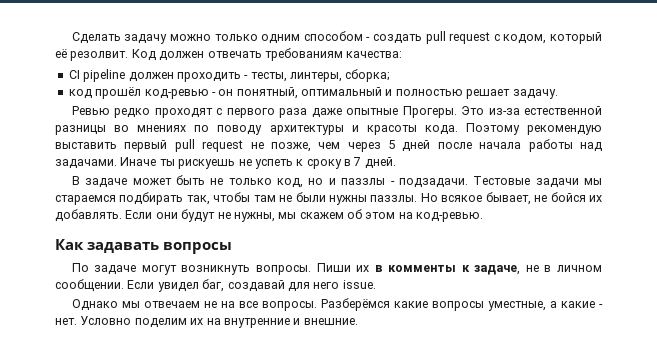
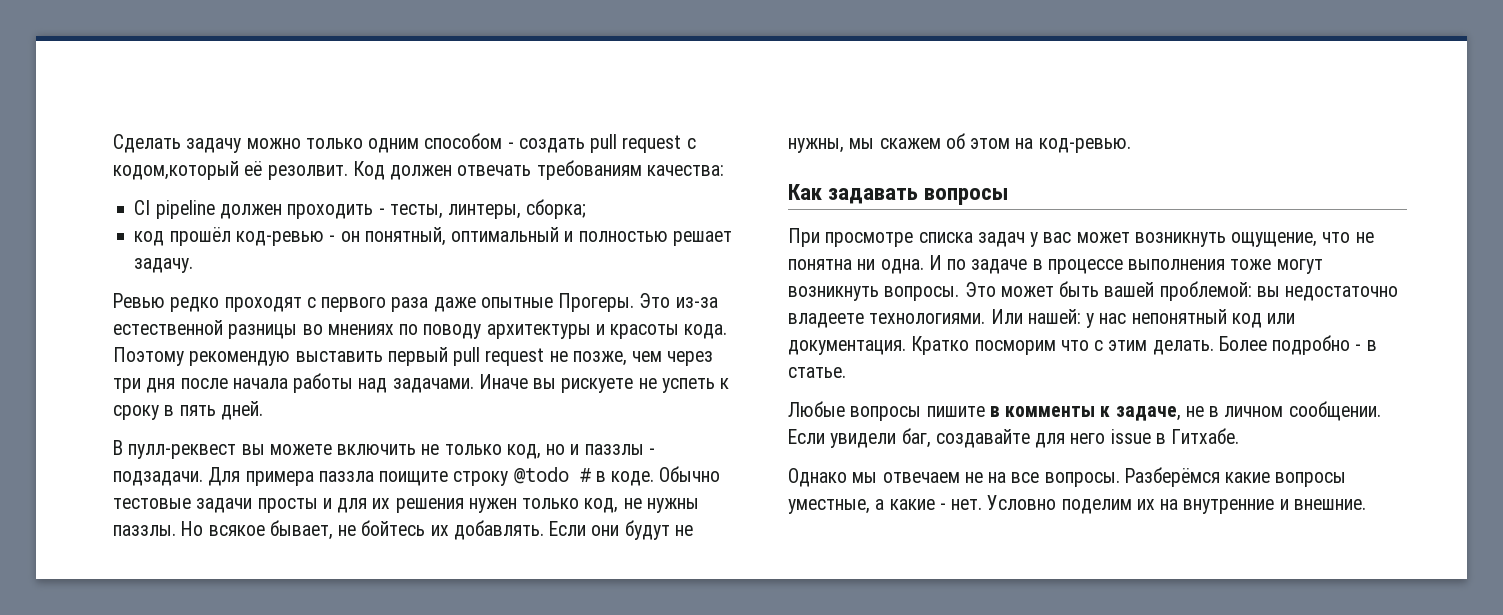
- Сделать задачу можно только одним способом - создать pull request с кодом, который её резолвит.
+ Сделать задачу можно только одним способом - создать pull request с кодом,который её резолвит.
- Поэтому рекомендую выставить первый pull request не позже, чем через 5 дней после начала работы над задачами.
+ Поэтому рекомендую выставить первый pull request не позже, чем через три дня после начала работы над задачами.
- Иначе ты рискуешь не успеть к сроку в 7 дней.
+ Иначе вы рискуете не успеть к сроку в пять дней.
- В задаче может быть не только код, но и паззлы - подзадачи.
+ В пулл-реквест вы можете включить не только код, но и паззлы - подзадачи.
- Тестовые задачи мы стараемся подбирать так, чтобы там не были нужны паззлы.
+ Для примера паззла поищите строку @todo # в коде. Обычно тестовые задачи просты и для их решения нужен только код, не нужны паззлы.
- Но всякое бывает, не бойся их добавлять.
+ Но всякое бывает, не бойтесь их добавлять.
- По задаче могут возникнуть вопросы. Пиши их в комменты к задаче, не в личном сообщении.
+ При просмотре списка задач у вас может возникнуть ощущение, что не понятна ни одна. И по задаче в процессе выполнения тоже могут возникнуть вопросы. Это может быть вашей проблемой: вы недостаточно владеете технологиями. Или нашей: у нас непонятный код или документация. Кратко посморим что с этим делать. Более подробно - в статье.
+ Любые вопросы пишите в комменты к задаче, не в личном сообщении.
- Если увидел баг, создавай для него issue.
+ Если увидели баг, создавайте для него issue в Гитхабе.

